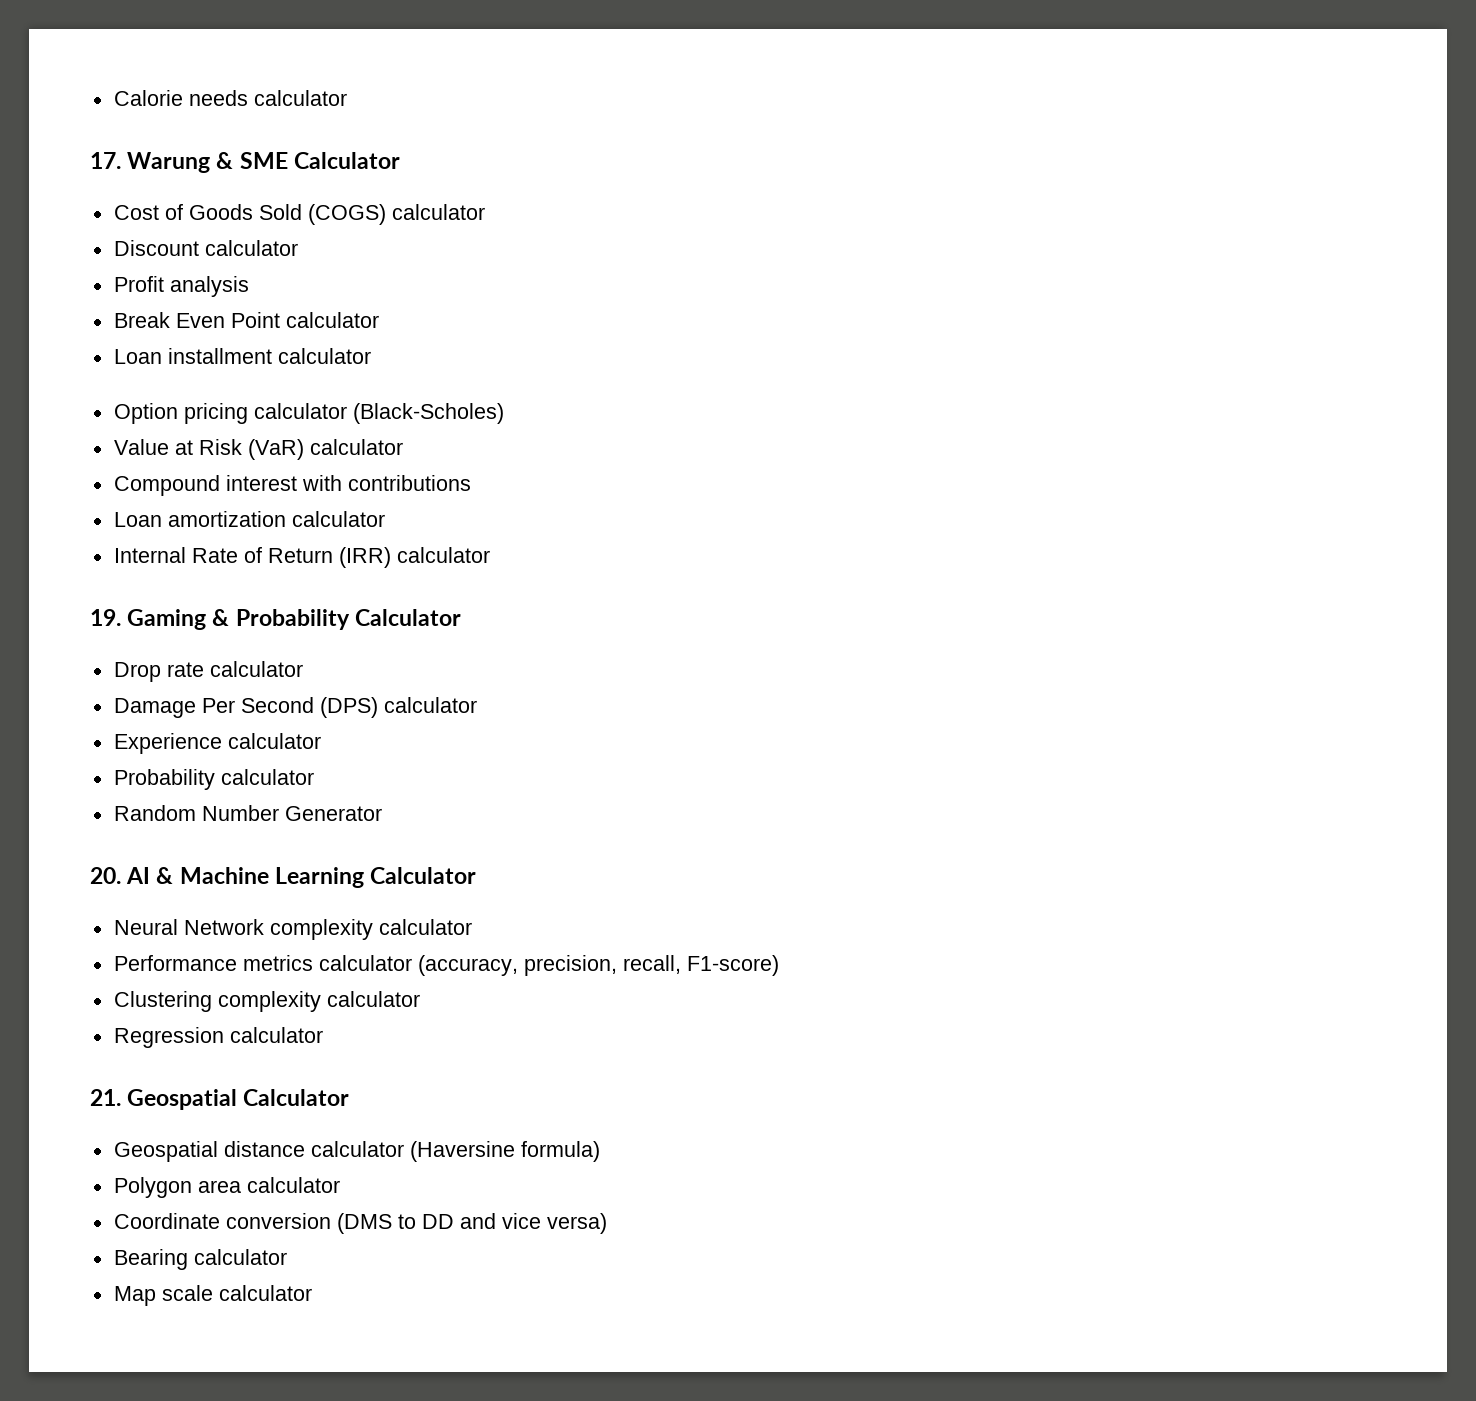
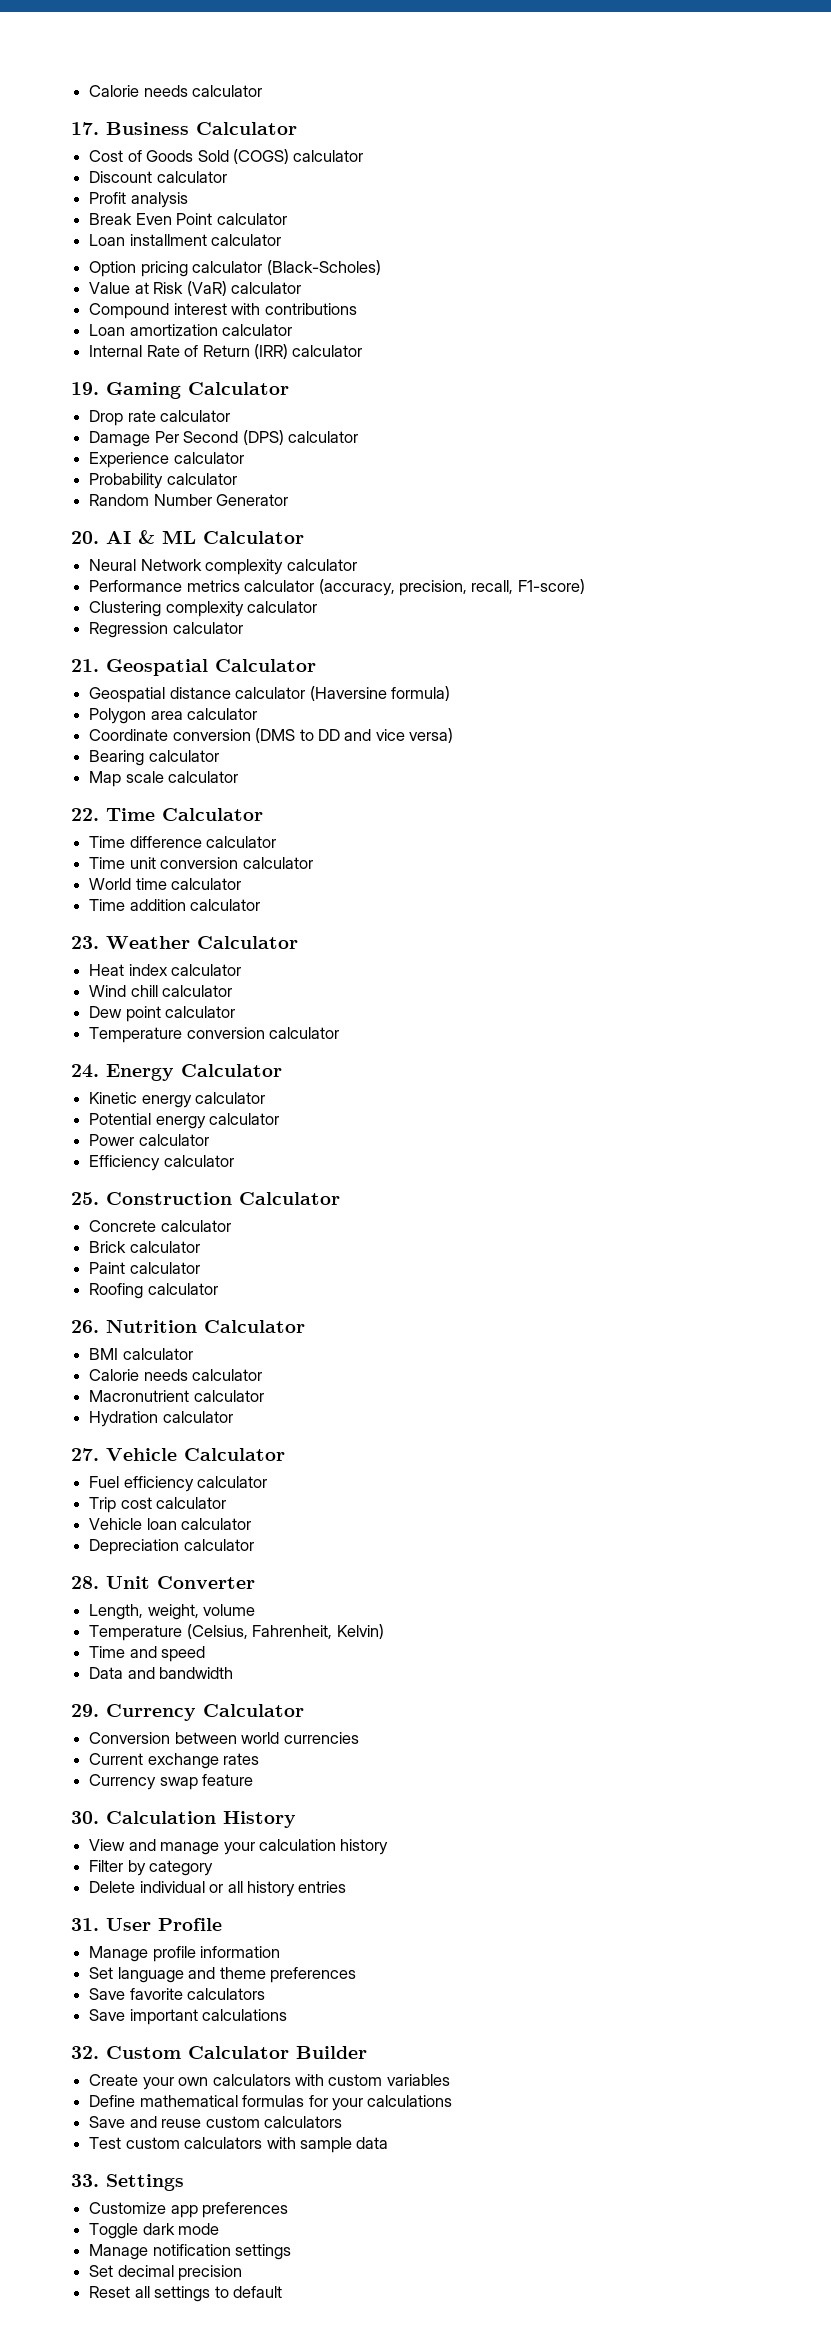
- 17. Warung & SME Calculator
+ 17. Business Calculator
- 19. Gaming & Probability Calculator
+ 19. Gaming Calculator
- 20. AI & Machine Learning Calculator
+ 20. AI & ML Calculator
+ 22. Time Calculator
+ Time difference calculator
+ Time unit conversion calculator
+ World time calculator
+ Time addition calculator
+ 23. Weather Calculator
+ Heat index calculator
+ Wind chill calculator
+ Dew point calculator
+ Temperature conversion calculator
+ 24. Energy Calculator
+ Kinetic energy calculator
+ Potential energy calculator
+ Power calculator
+ Efficiency calculator
+ 25. Construction Calculator
+ Concrete calculator
+ Brick calculator
+ Paint calculator
+ Roofing calculator
+ 26. Nutrition Calculator
+ BMI calculator
+ Calorie needs calculator
+ Macronutrient calculator
+ Hydration calculator
+ 27. Vehicle Calculator
+ Fuel efficiency calculator
+ Trip cost calculator
+ Vehicle loan calculator
+ Depreciation calculator
+ 28. Unit Converter
+ Length, weight, volume
+ Temperature (Celsius, Fahrenheit, Kelvin)
+ Time and speed
+ Data and bandwidth
+ 29. Currency Calculator
+ Conversion between world currencies
+ Current exchange rates
+ Currency swap feature
+ 30. Calculation History
+ View and manage your calculation history
+ Filter by category
+ Delete individual or all history entries
+ 31. User Profile
+ Manage profile information
+ Set language and theme preferences
+ Save favorite calculators
+ Save important calculations
+ 32. Custom Calculator Builder
+ Create your own calculators with custom variables
+ Define mathematical formulas for your calculations
+ Save and reuse custom calculators
+ Test custom calculators with sample data
+ 33. Settings
+ Customize app preferences
+ Toggle dark mode
+ Manage notification settings
+ Set decimal precision
+ Reset all settings to default

